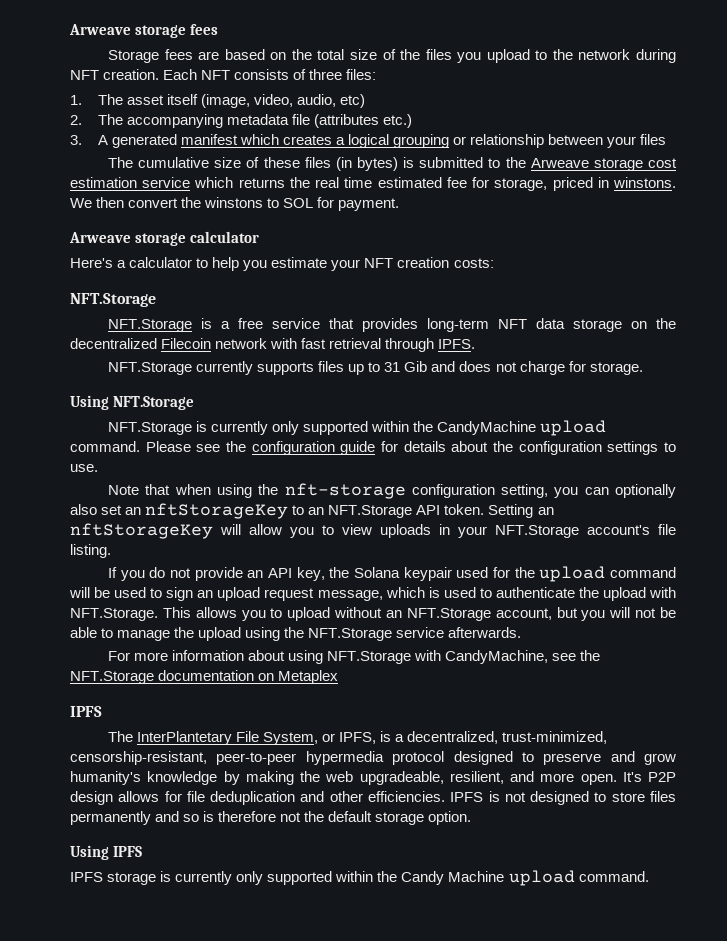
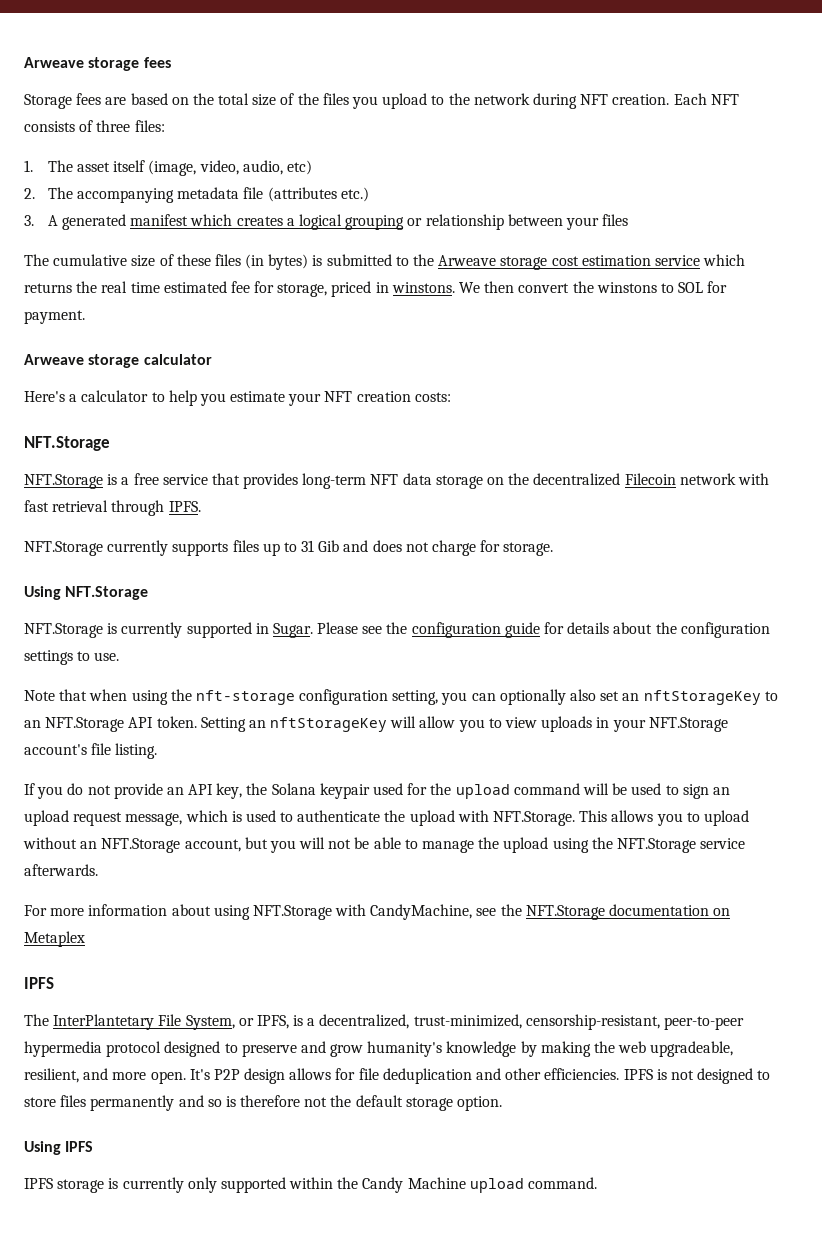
- NFT.Storage is currently only supported within the CandyMachine upload command.
+ NFT.Storage is currently supported in Sugar.

